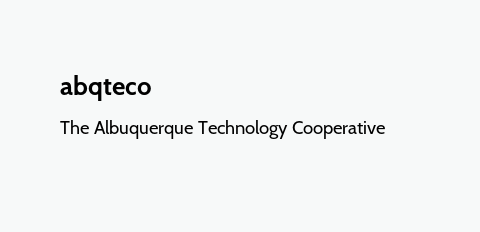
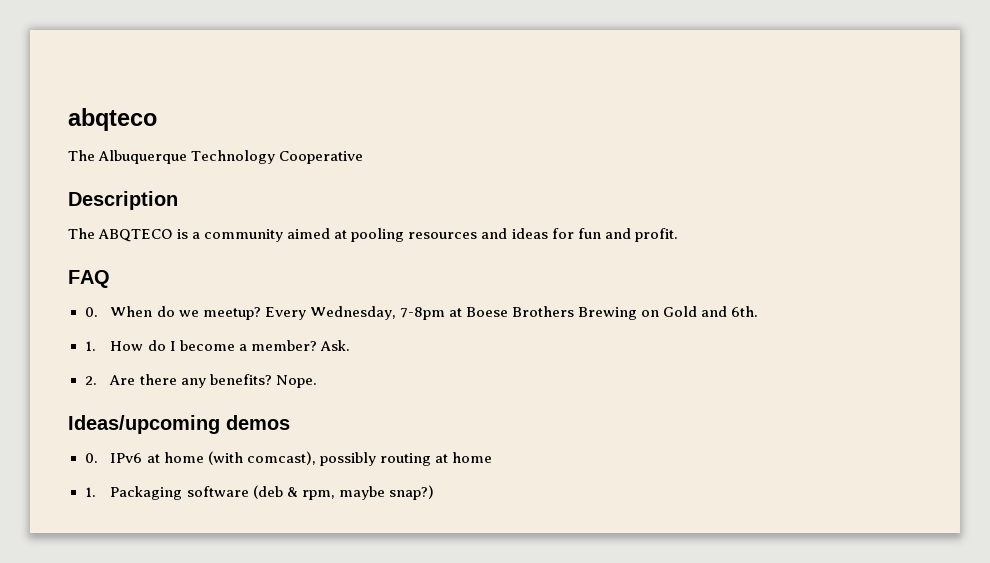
+ Description
+ The ABQTECO is a community aimed at pooling resources and ideas for fun and profit.
+ FAQ
+ 0. When do we meetup? Every Wednesday, 7-8pm at Boese Brothers Brewing on Gold and 6th.
+ 1. How do I become a member? Ask.
+ 2. Are there any benefits? Nope.
+ Ideas/upcoming demos
+ 0. IPv6 at home (with comcast), possibly routing at home
+ 1. Packaging software (deb & rpm, maybe snap?)

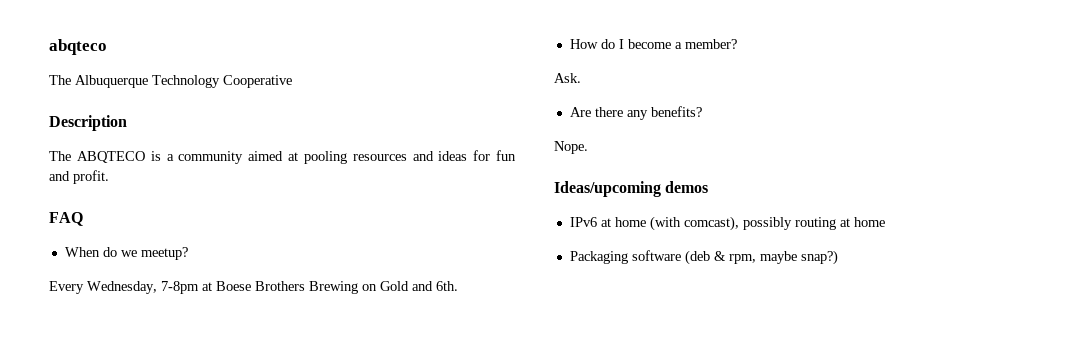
- 0. When do we meetup? Every Wednesday, 7-8pm at Boese Brothers Brewing on Gold and 6th.
+ When do we meetup?
+ Every Wednesday, 7-8pm at Boese Brothers Brewing on Gold and 6th.
- 1. How do I become a member? Ask.
+ How do I become a member?
+ Ask.
- 2. Are there any benefits? Nope.
+ Are there any benefits?
+ Nope.
- 0. IPv6 at home (with comcast), possibly routing at home
+ IPv6 at home (with comcast), possibly routing at home
- 1. Packaging software (deb & rpm, maybe snap?)
+ Packaging software (deb & rpm, maybe snap?)

